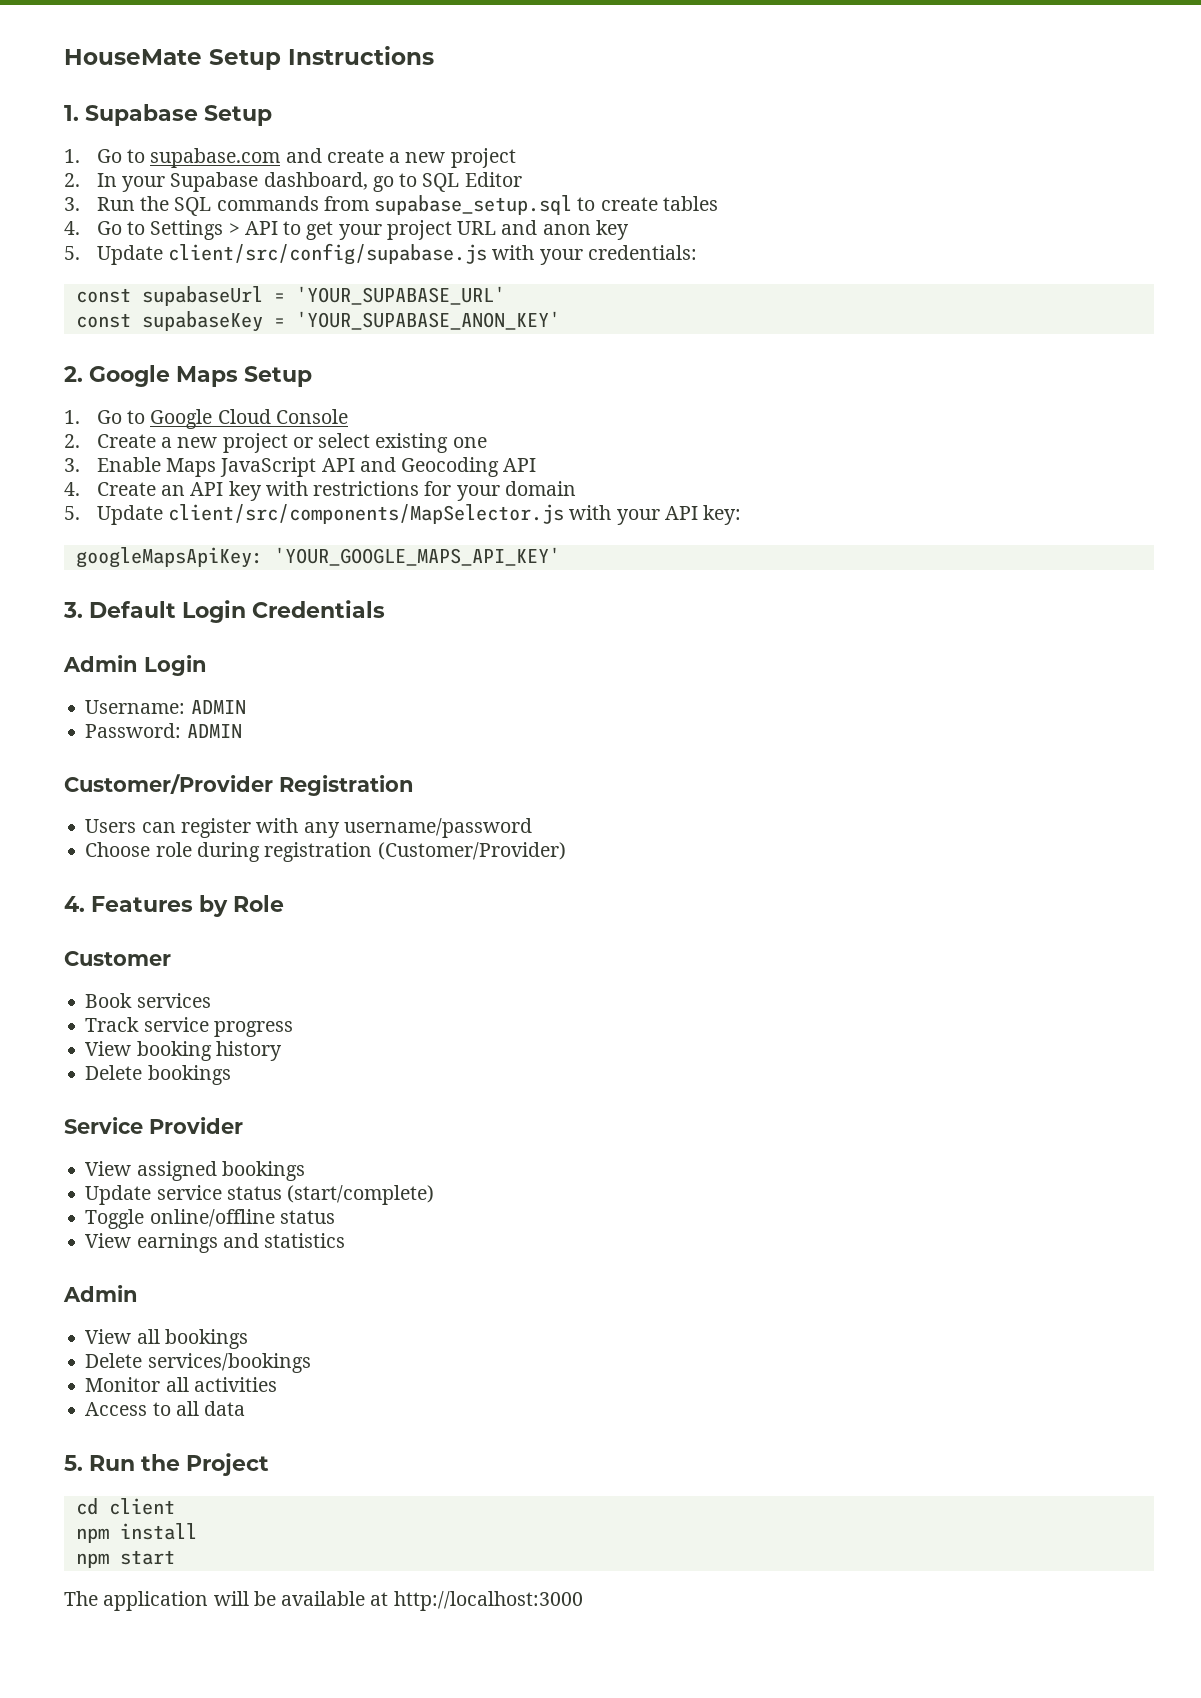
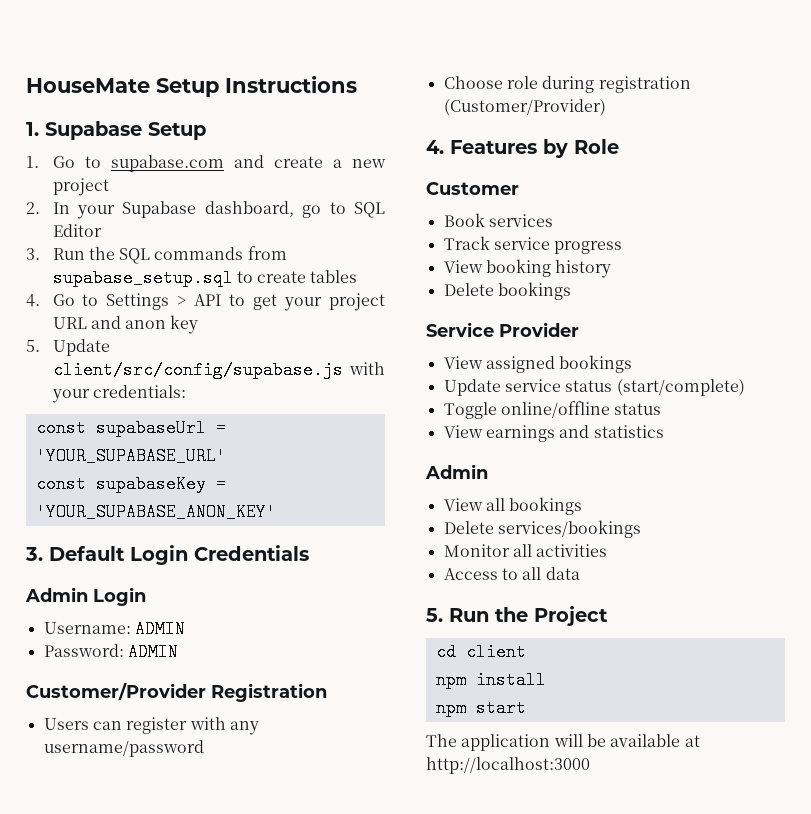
- 2. Google Maps Setup
- 1. Go to Google Cloud Console
- 2. Create a new project or select existing one
- 3. Enable Maps JavaScript API and Geocoding API
- 4. Create an API key with restrictions for your domain
- 5. Update client/src/components/MapSelector.js with your API key:
- googleMapsApiKey: 'YOUR_GOOGLE_MAPS_API_KEY'

